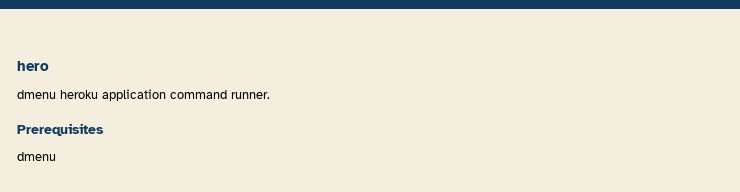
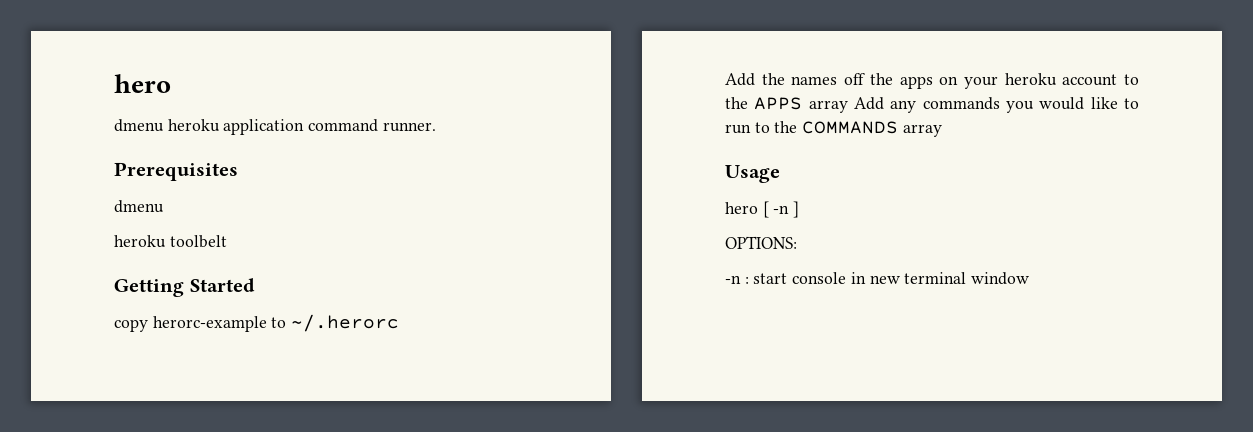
+ heroku toolbelt
+ Getting Started
+ copy herorc-example to ~/.herorc
+ Add the names off the apps on your heroku account to the APPS array Add any commands you would like to run to the COMMANDS array
+ Usage
+ hero [ -n ]
+ OPTIONS:
+ -n : start console in new terminal window

